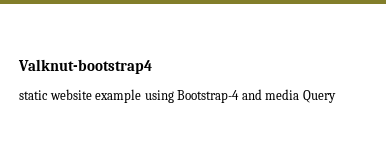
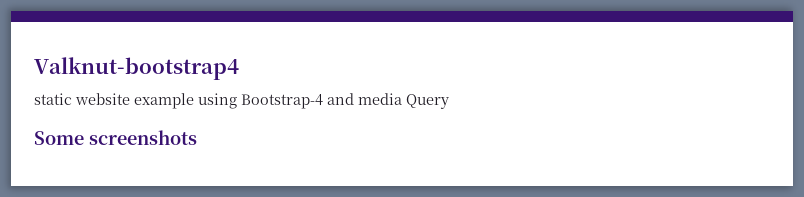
+ Some screenshots

